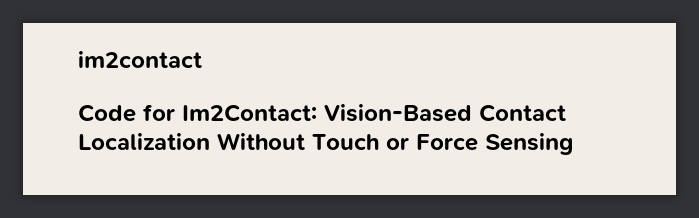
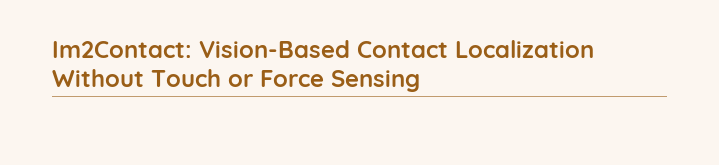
- im2contact
- Code for Im2Contact: Vision-Based Contact Localization Without Touch or Force Sensing
+ Im2Contact: Vision-Based Contact Localization Without Touch or Force Sensing

